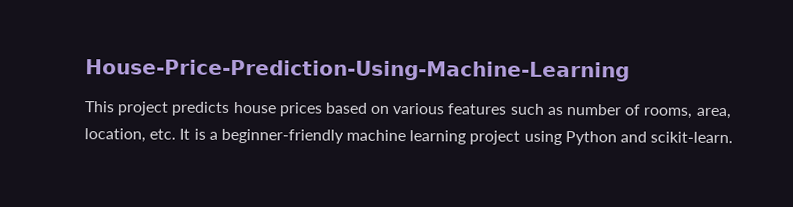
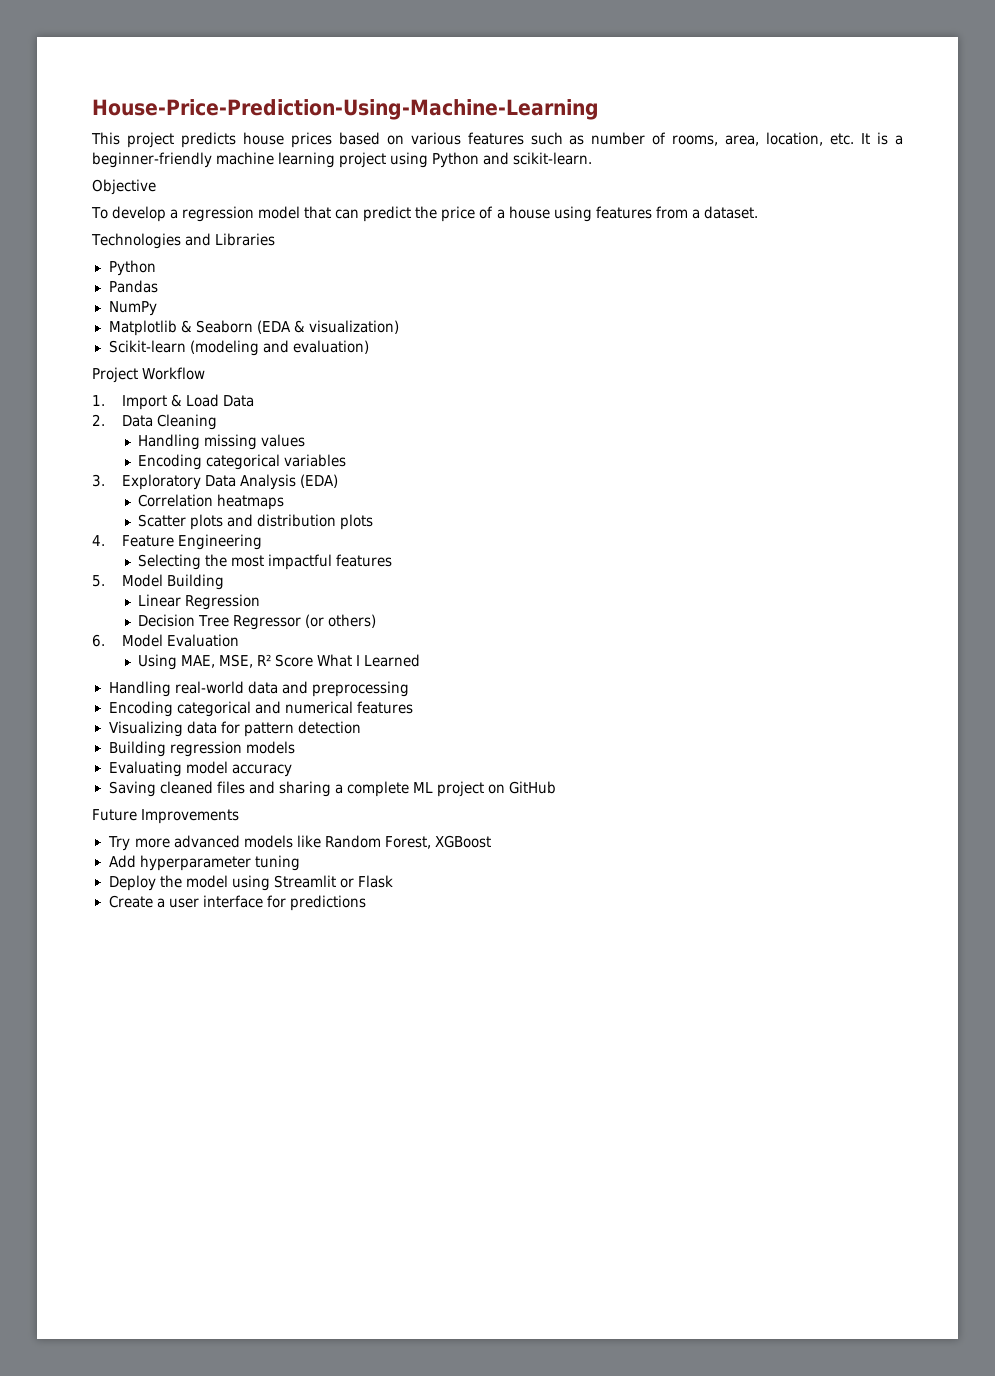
+ Objective
+ To develop a regression model that can predict the price of a house using features from a dataset.
+ Technologies and Libraries
+ Python
+ Pandas
+ NumPy
+ Matplotlib & Seaborn (EDA & visualization)
+ Scikit-learn (modeling and evaluation)
+ Project Workflow
+ 1. Import & Load Data
+ 2. Data Cleaning
+ Handling missing values
+ Encoding categorical variables
+ 3. Exploratory Data Analysis (EDA)
+ Correlation heatmaps
+ Scatter plots and distribution plots
+ 4. Feature Engineering
+ Selecting the most impactful features
+ 5. Model Building
+ Linear Regression
+ Decision Tree Regressor (or others)
+ 6. Model Evaluation
+ Using MAE, MSE, R² Score What I Learned
+ Handling real-world data and preprocessing
+ Encoding categorical and numerical features
+ Visualizing data for pattern detection
+ Building regression models
+ Evaluating model accuracy
+ Saving cleaned files and sharing a complete ML project on GitHub
+ Future Improvements
+ Try more advanced models like Random Forest, XGBoost
+ Add hyperparameter tuning
+ Deploy the model using Streamlit or Flask
+ Create a user interface for predictions

